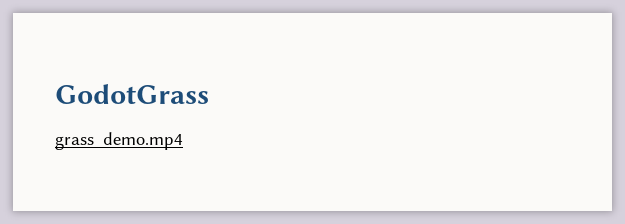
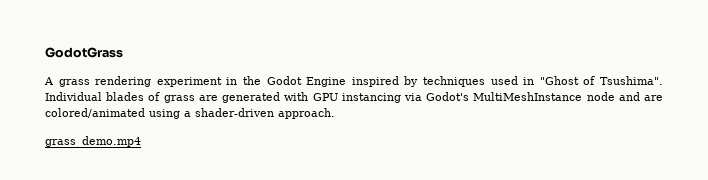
+ A grass rendering experiment in the Godot Engine inspired by techniques used in "Ghost of Tsushima". Individual blades of grass are generated with GPU instancing via Godot's MultiMeshInstance node and are colored/animated using a shader-driven approach.

